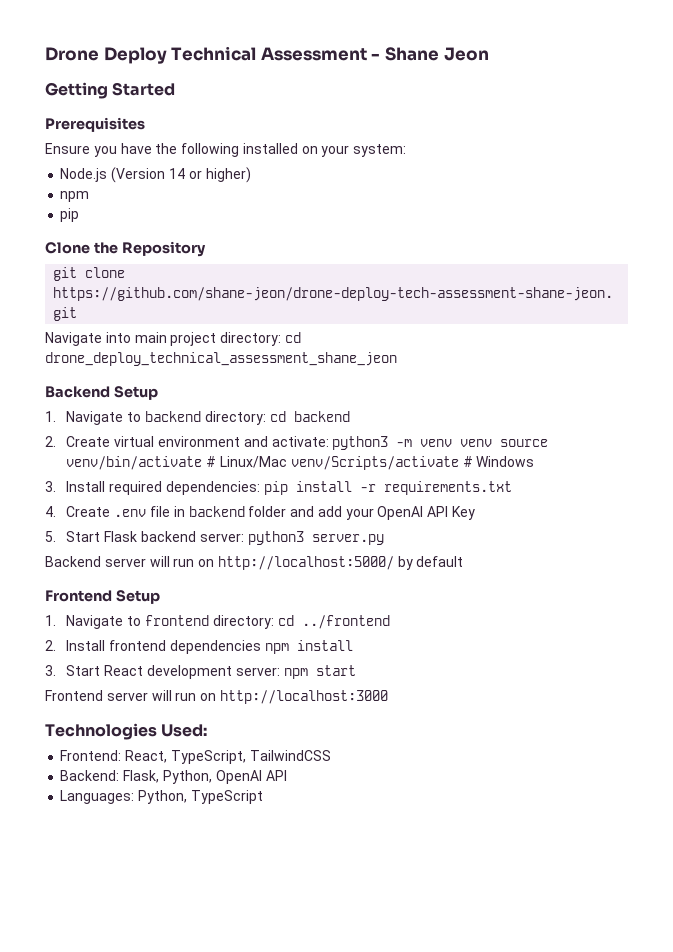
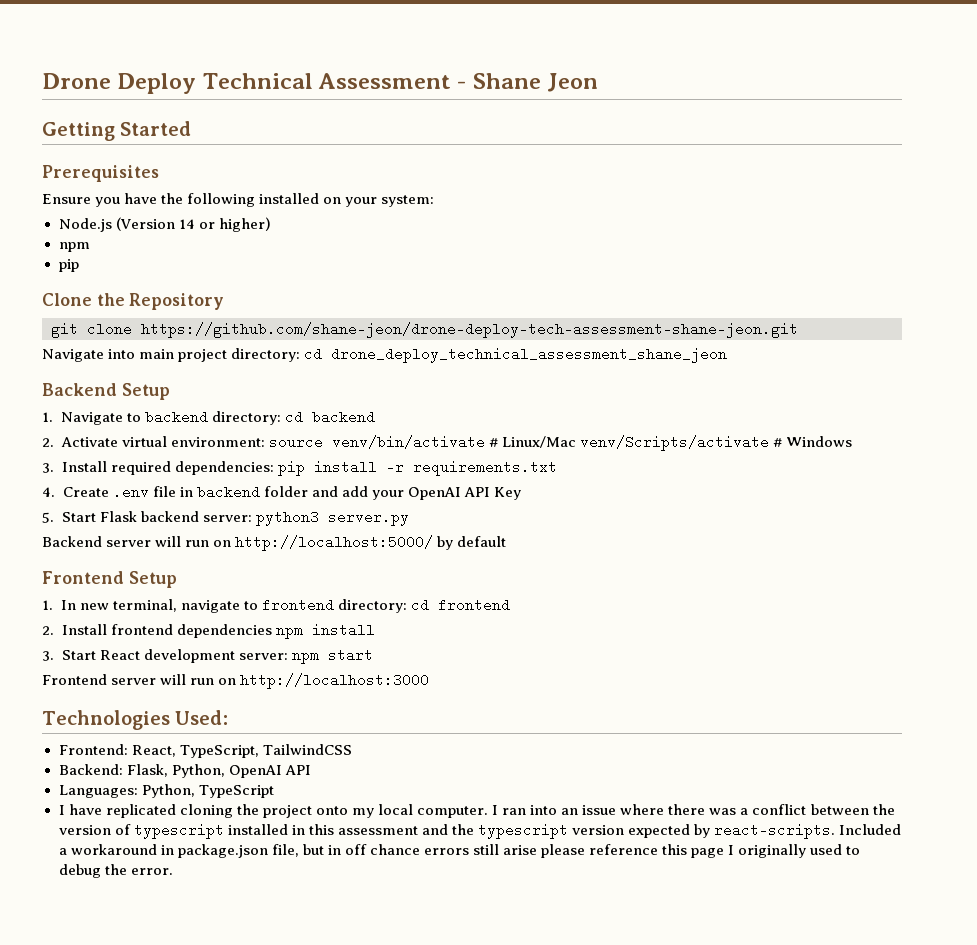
- 2. Create virtual environment and activate: python3 -m venv venv source venv/bin/activate # Linux/Mac venv/Scripts/activate # Windows
+ 2. Activate virtual environment: source venv/bin/activate # Linux/Mac venv/Scripts/activate # Windows
- 1. Navigate to frontend directory: cd ../frontend
+ 1. In new terminal, navigate to frontend directory: cd frontend
+ I have replicated cloning the project onto my local computer. I ran into an issue where there was a conflict between the version of typescript installed in this assessment and the typescript version expected by react-scripts. Included a workaround in package.json file, but in off chance errors still arise please reference this page I originally used to debug the error.

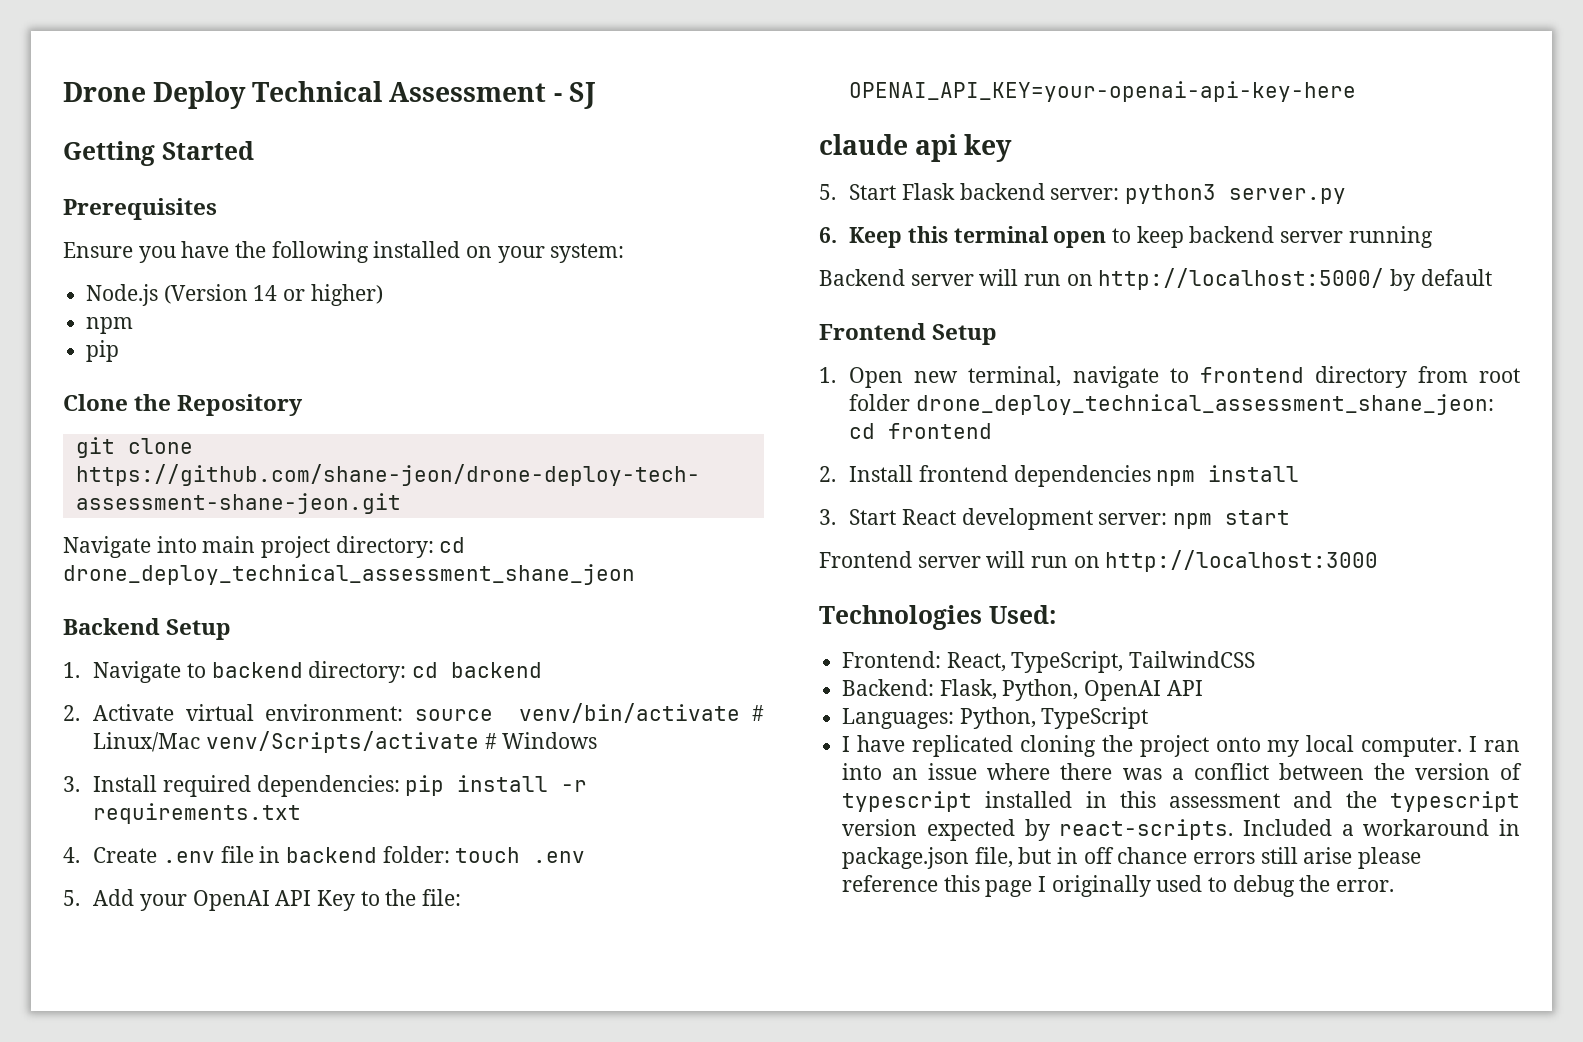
- Drone Deploy Technical Assessment - Shane Jeon
+ Drone Deploy Technical Assessment - SJ
- 4. Create .env file in backend folder and add your OpenAI API Key
+ 4. Create .env file in backend folder: touch .env
+ 5. Add your OpenAI API Key to the file: OPENAI_API_KEY=your-openai-api-key-here
+ claude api key
+ 6. Keep this terminal open to keep backend server running
- 1. In new terminal, navigate to frontend directory: cd frontend
+ 1. Open new terminal, navigate to frontend directory from root folder drone_deploy_technical_assessment_shane_jeon: cd frontend

